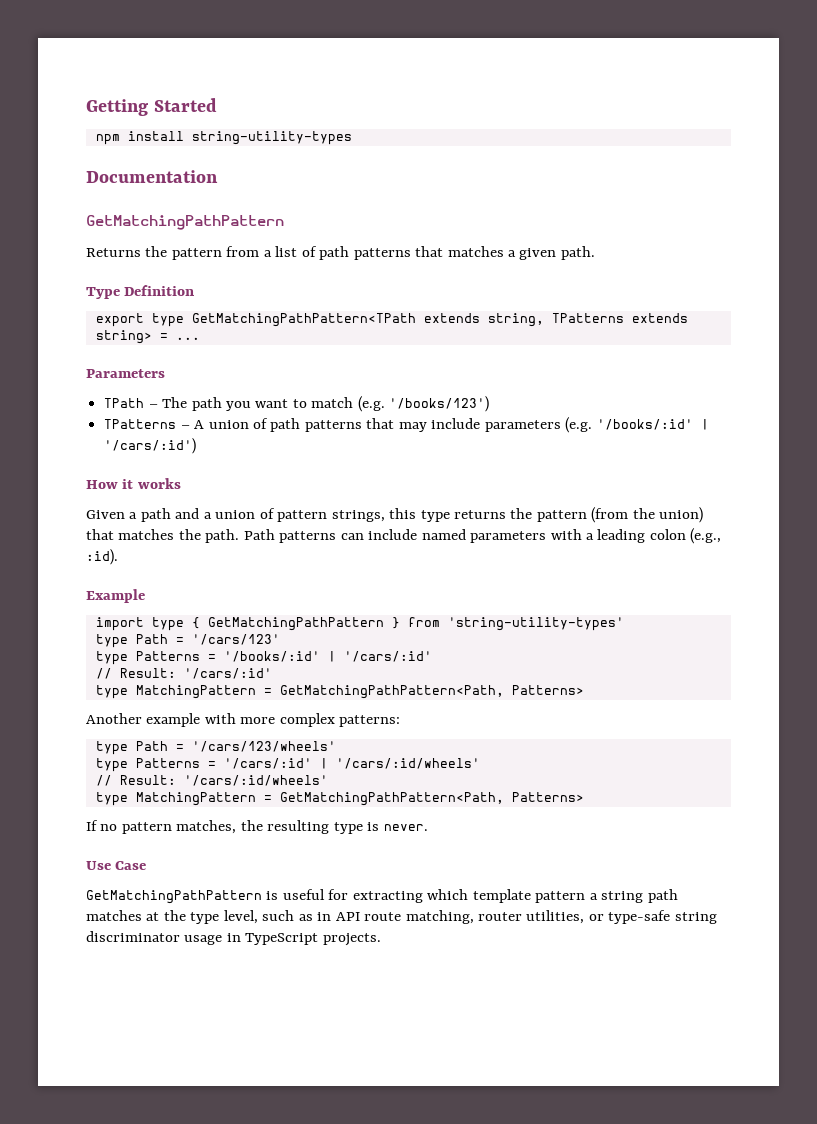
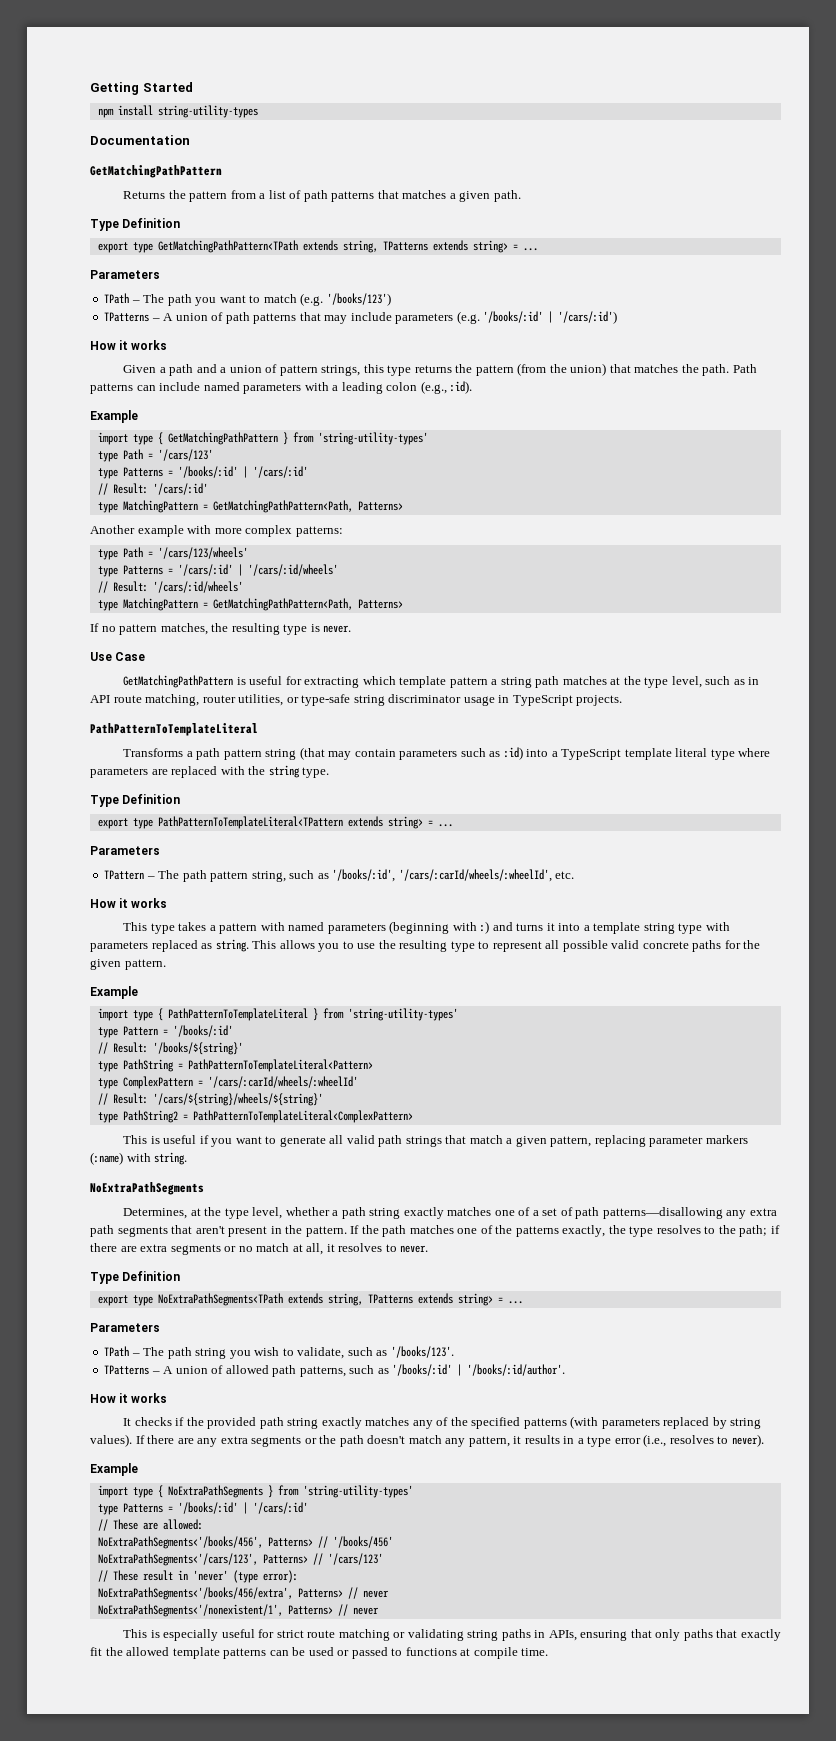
  GetMatchingPathPattern is useful for extracting which template pattern a string path matches at the type level, such as in API route matching, router utilities, or type-safe string discriminator usage in TypeScript projects.
+ PathPatternToTemplateLiteral
+ Transforms a path pattern string (that may contain parameters such as :id) into a TypeScript template literal type where parameters are replaced with the string type.
+ Type Definition
+ export type PathPatternToTemplateLiteral<TPattern extends string> = ...
+ Parameters
+ TPattern – The path pattern string, such as '/books/:id', '/cars/:carId/wheels/:wheelId', etc.
+ How it works
+ This type takes a pattern with named parameters (beginning with :) and turns it into a template string type with parameters replaced as string. This allows you to use the resulting type to represent all possible valid concrete paths for the given pattern.
+ Example
+ import type { PathPatternToTemplateLiteral } from 'string-utility-types'
+ type Pattern = '/books/:id'
+ // Result: '/books/${string}'
+ type PathString = PathPatternToTemplateLiteral<Pattern>
+ type ComplexPattern = '/cars/:carId/wheels/:wheelId'
+ // Result: '/cars/${string}/wheels/${string}'
+ type PathString2 = PathPatternToTemplateLiteral<ComplexPattern>
+ This is useful if you want to generate all valid path strings that match a given pattern, replacing parameter markers (:name) with string.
+ NoExtraPathSegments
+ Determines, at the type level, whether a path string exactly matches one of a set of path patterns—disallowing any extra path segments that aren't present in the pattern. If the path matches one of the patterns exactly, the type resolves to the path; if there are extra segments or no match at all, it resolves to never.
+ Type Definition
+ export type NoExtraPathSegments<TPath extends string, TPatterns extends string> = ...
+ Parameters
+ TPath – The path string you wish to validate, such as '/books/123'.
+ TPatterns – A union of allowed path patterns, such as '/books/:id' | '/books/:id/author'.
+ How it works
+ It checks if the provided path string exactly matches any of the specified patterns (with parameters replaced by string values). If there are any extra segments or the path doesn't match any pattern, it results in a type error (i.e., resolves to never).
+ Example
+ import type { NoExtraPathSegments } from 'string-utility-types'
+ type Patterns = '/books/:id' | '/cars/:id'
+ // These are allowed:
+ NoExtraPathSegments<'/books/456', Patterns> // '/books/456'
+ NoExtraPathSegments<'/cars/123', Patterns> // '/cars/123'
+ // These result in 'never' (type error):
+ NoExtraPathSegments<'/books/456/extra', Patterns> // never
+ NoExtraPathSegments<'/nonexistent/1', Patterns> // never
+ This is especially useful for strict route matching or validating string paths in APIs, ensuring that only paths that exactly fit the allowed template patterns can be used or passed to functions at compile time.

